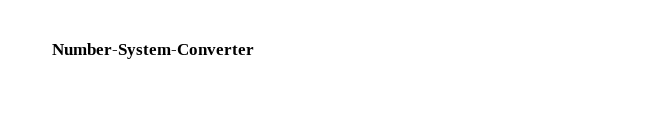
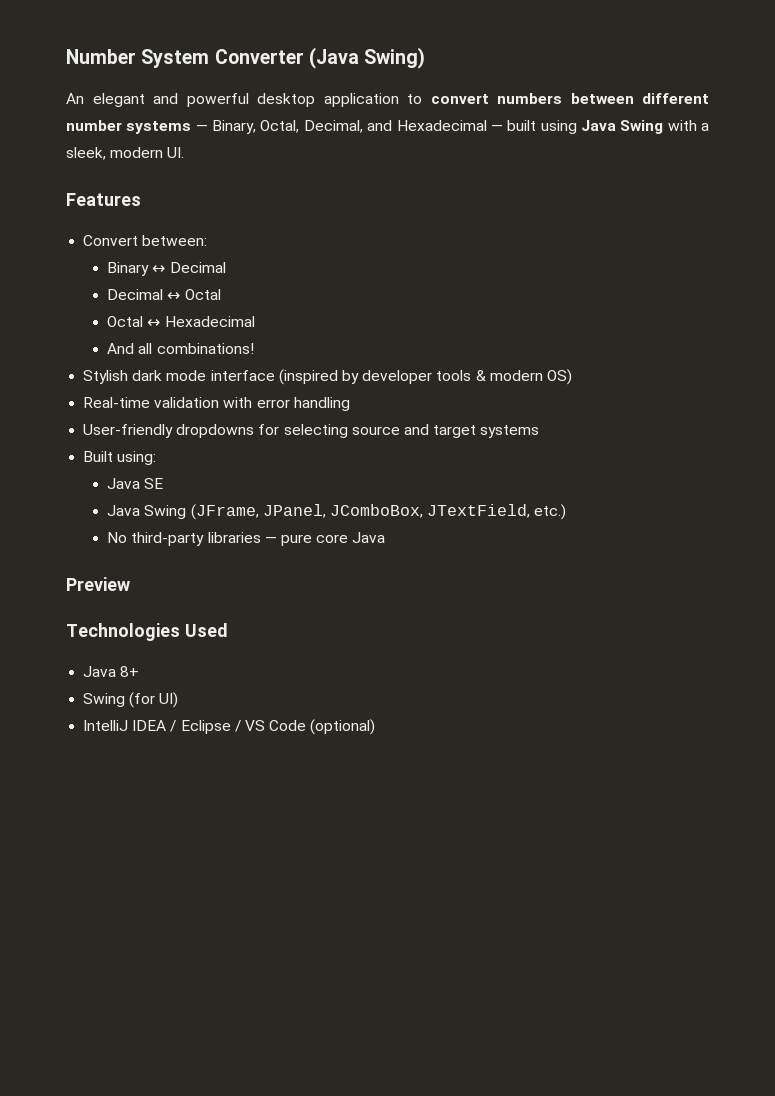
- Number-System-Converter
+ Number System Converter (Java Swing)
+ An elegant and powerful desktop application to convert numbers between different number systems — Binary, Octal, Decimal, and Hexadecimal — built using Java Swing with a sleek, modern UI.
+ Features
+ Convert between:
+ Binary ↔ Decimal
+ Decimal ↔ Octal
+ Octal ↔ Hexadecimal
+ And all combinations!
+ Stylish dark mode interface (inspired by developer tools & modern OS)
+ Real-time validation with error handling
+ User-friendly dropdowns for selecting source and target systems
+ Built using:
+ Java SE
+ Java Swing (JFrame, JPanel, JComboBox, JTextField, etc.)
+ No third-party libraries — pure core Java
+ Preview
+ Technologies Used
+ Java 8+
+ Swing (for UI)
+ IntelliJ IDEA / Eclipse / VS Code (optional)

